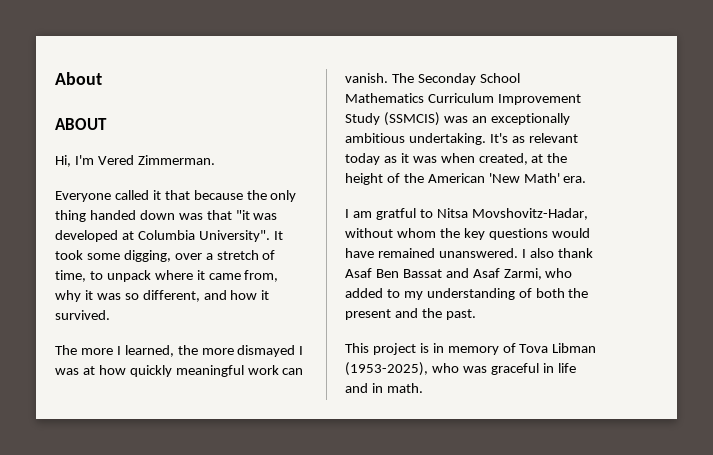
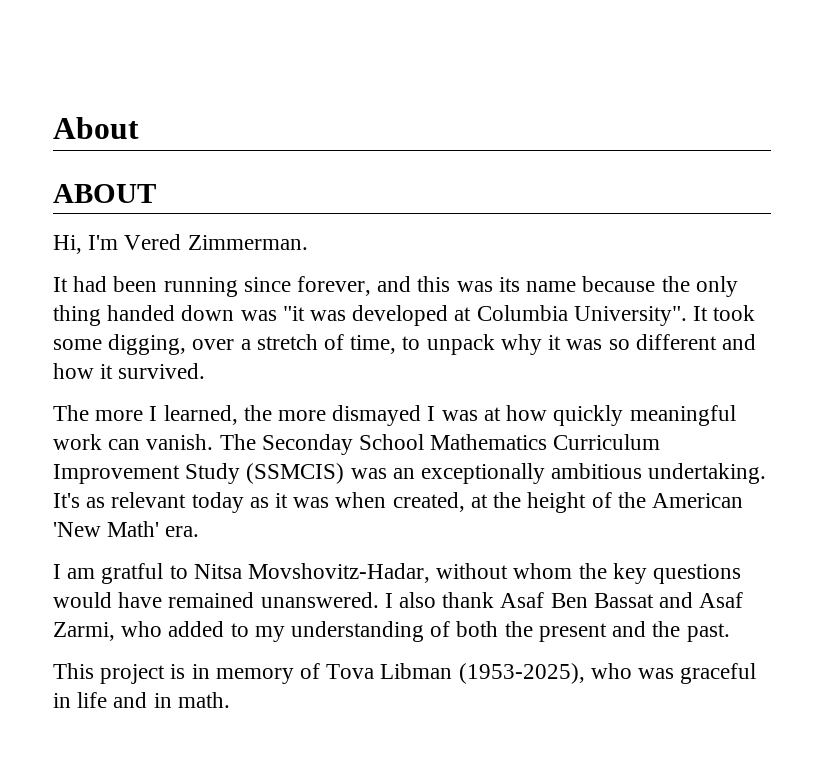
- Everyone called it that because the only thing handed down was that "it was developed at Columbia University".
+ It had been running since forever, and this was its name because the only thing handed down was "it was developed at Columbia University".
- It took some digging, over a stretch of time, to unpack where it came from, why it was so different, and how it survived.
+ It took some digging, over a stretch of time, to unpack why it was so different and how it survived.

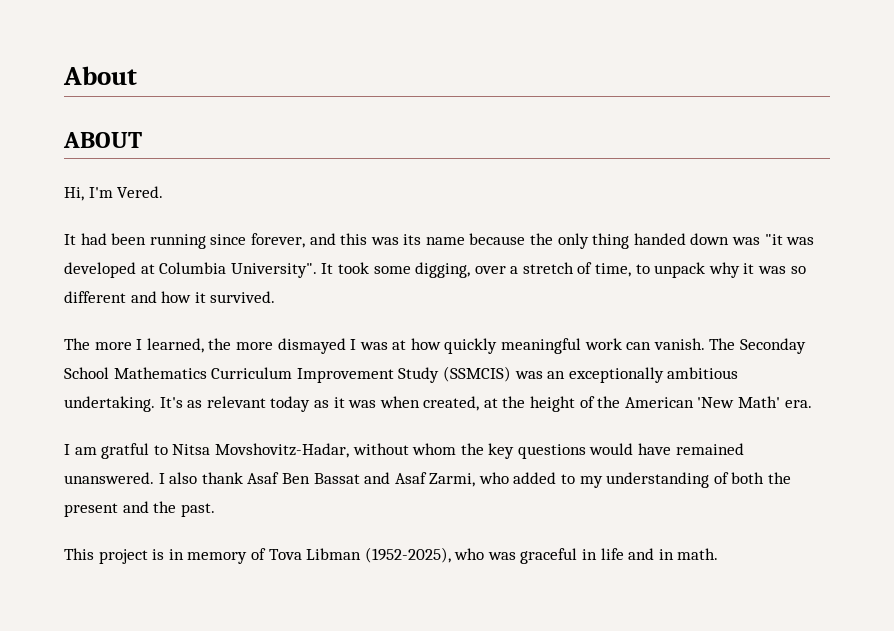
- Hi, I'm Vered Zimmerman.
+ Hi, I'm Vered.
- This project is in memory of Tova Libman (1953-2025), who was graceful in life and in math.
+ This project is in memory of Tova Libman (1952-2025), who was graceful in life and in math.

